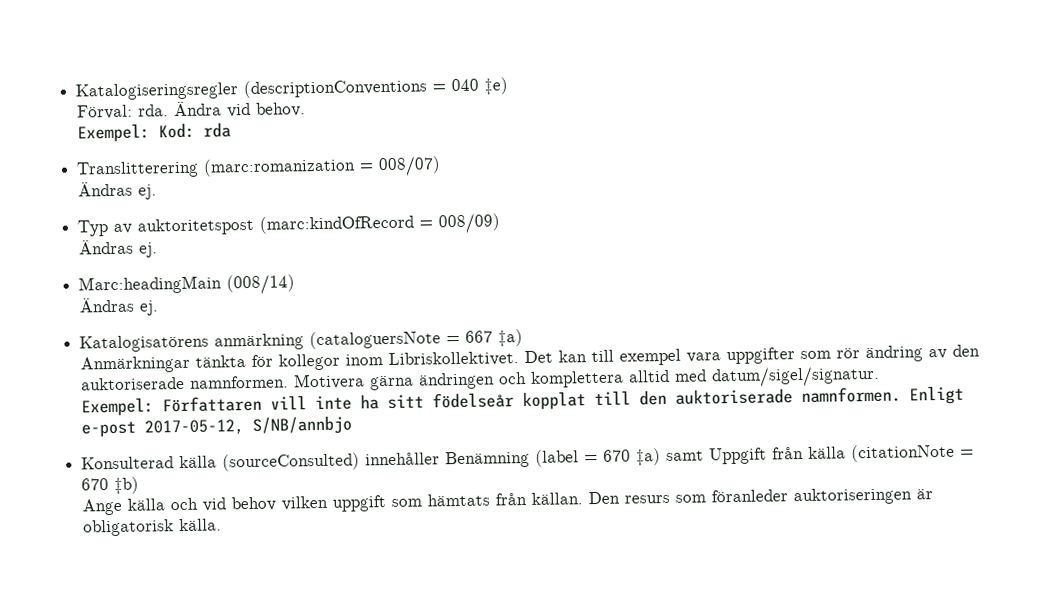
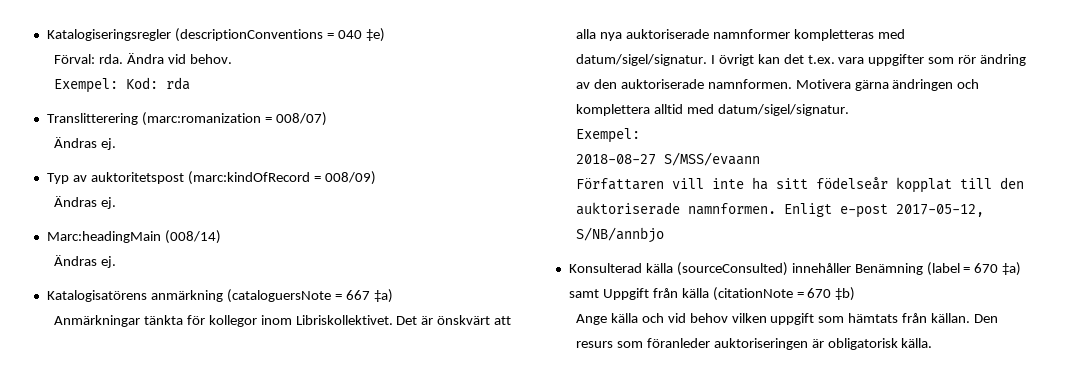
- Det kan till exempel vara uppgifter som rör ändring av den auktoriserade namnformen.
+ Det är önskvärt att alla nya auktoriserade namnformer kompletteras med datum/sigel/signatur. I övrigt kan det t.ex. vara uppgifter som rör ändring av den auktoriserade namnformen.
  Motivera gärna ändringen och komplettera alltid med datum/sigel/signatur.
- Exempel: Författaren vill inte ha sitt födelseår kopplat till den auktoriserade namnformen.
+ Exempel:
+ 2018-08-27 S/MSS/evaann
+ Författaren vill inte ha sitt födelseår kopplat till den auktoriserade namnformen.

